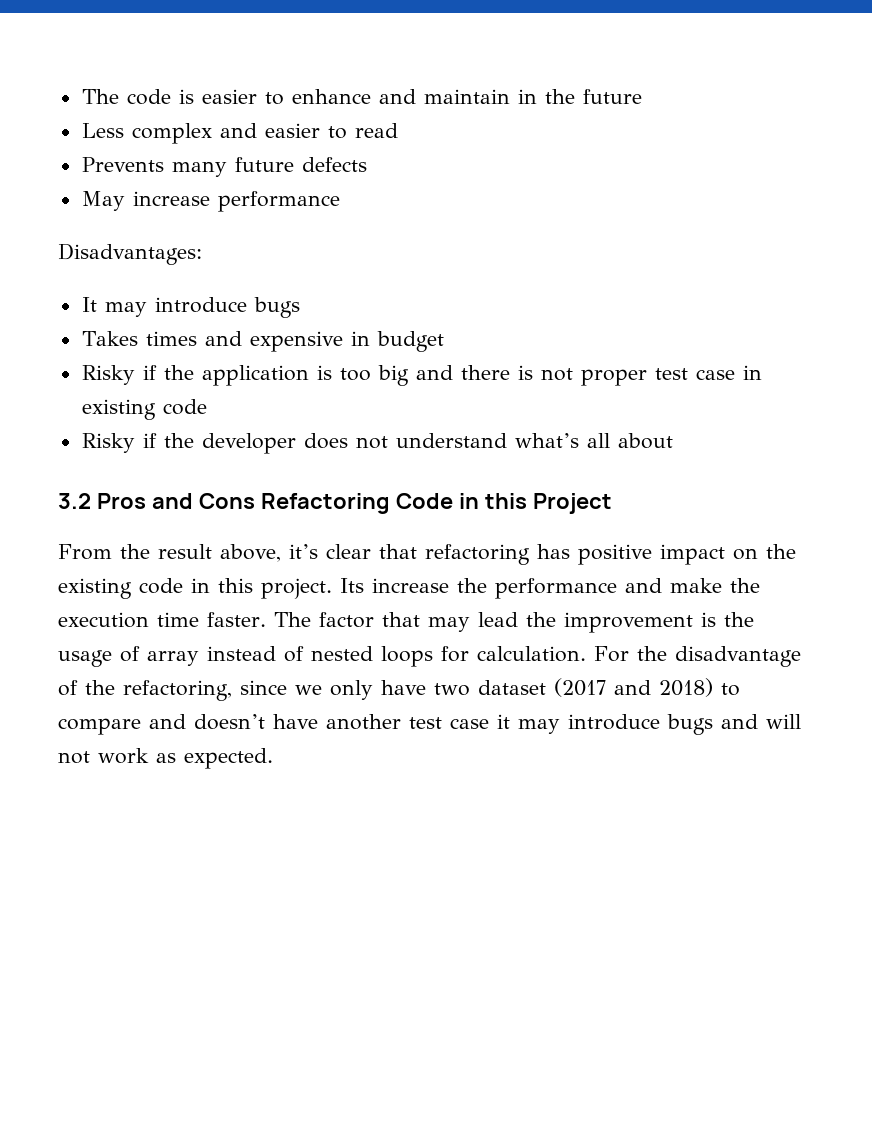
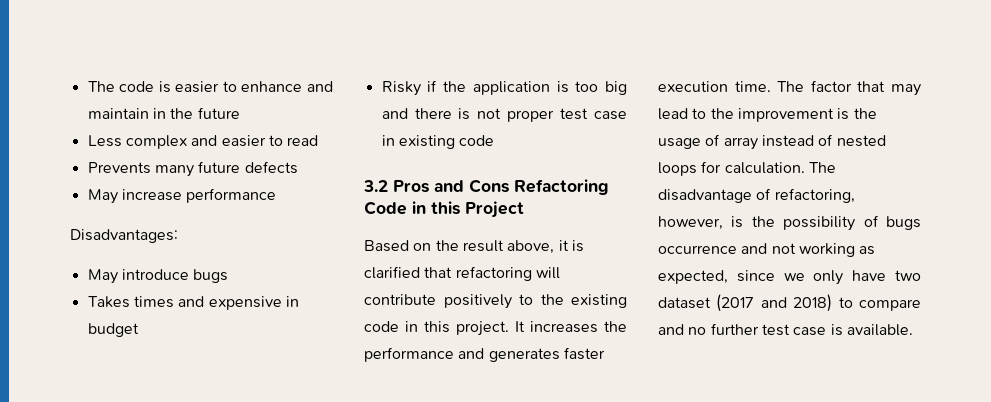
- It may introduce bugs
+ May introduce bugs
- Risky if the developer does not understand what’s all about
- From the result above, it’s clear that refactoring has positive impact on the existing code in this project.
+ Based on the result above, it is clarified that refactoring will contribute positively to the existing code in this project.
- Its increase the performance and make the execution time faster.
+ It increases the performance and generates faster execution time.
- The factor that may lead the improvement is the usage of array instead of nested loops for calculation.
+ The factor that may lead to the improvement is the usage of array instead of nested loops for calculation.
- For the disadvantage of the refactoring, since we only have two dataset (2017 and 2018) to compare and doesn’t have another test case it may introduce bugs and will not work as expected.
+ The disadvantage of refactoring, however, is the possibility of bugs occurrence and not working as expected, since we only have two dataset (2017 and 2018) to compare and no further test case is available.

